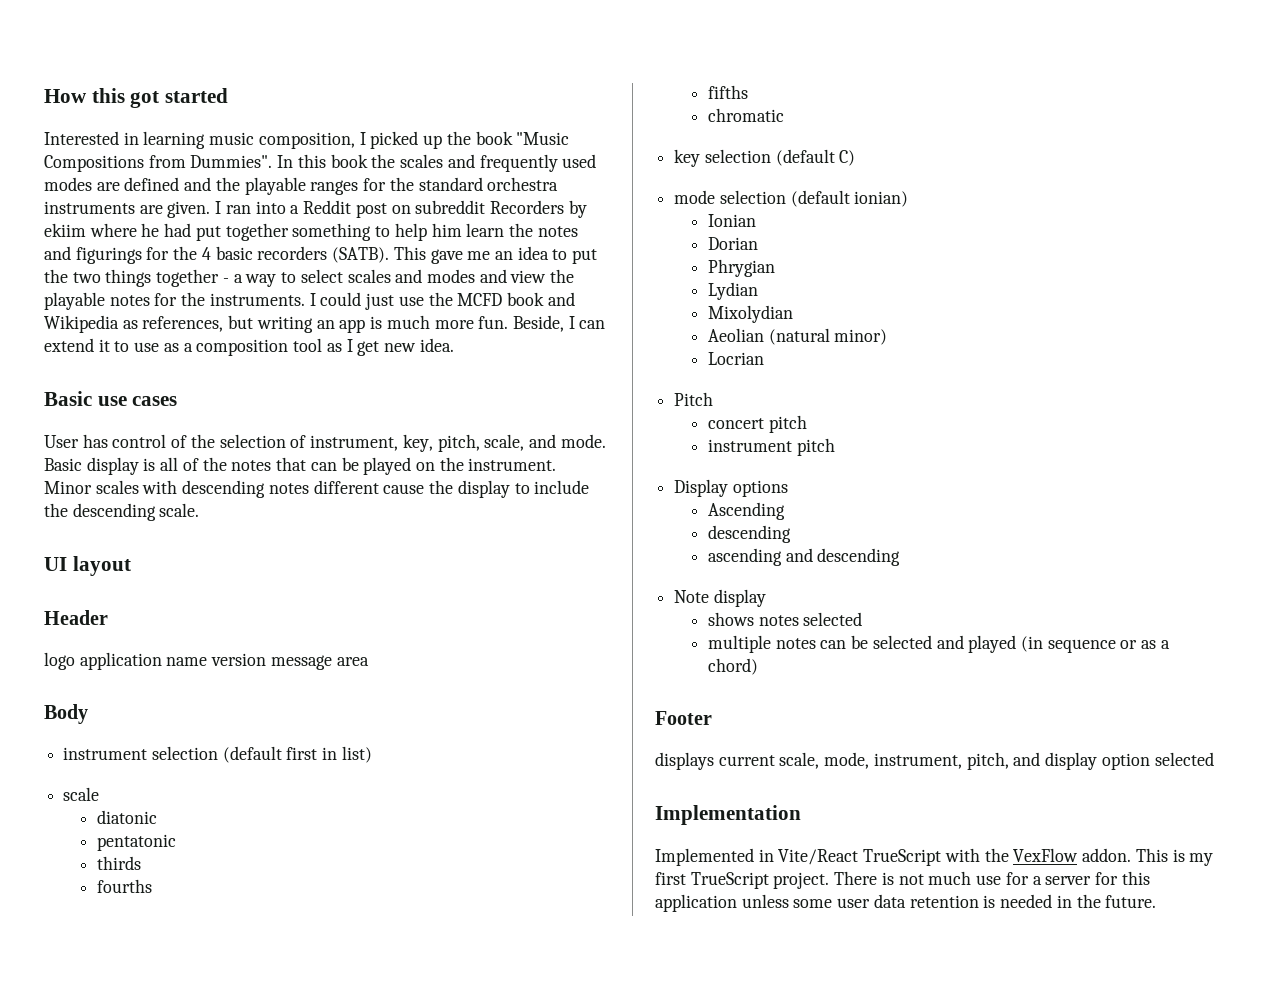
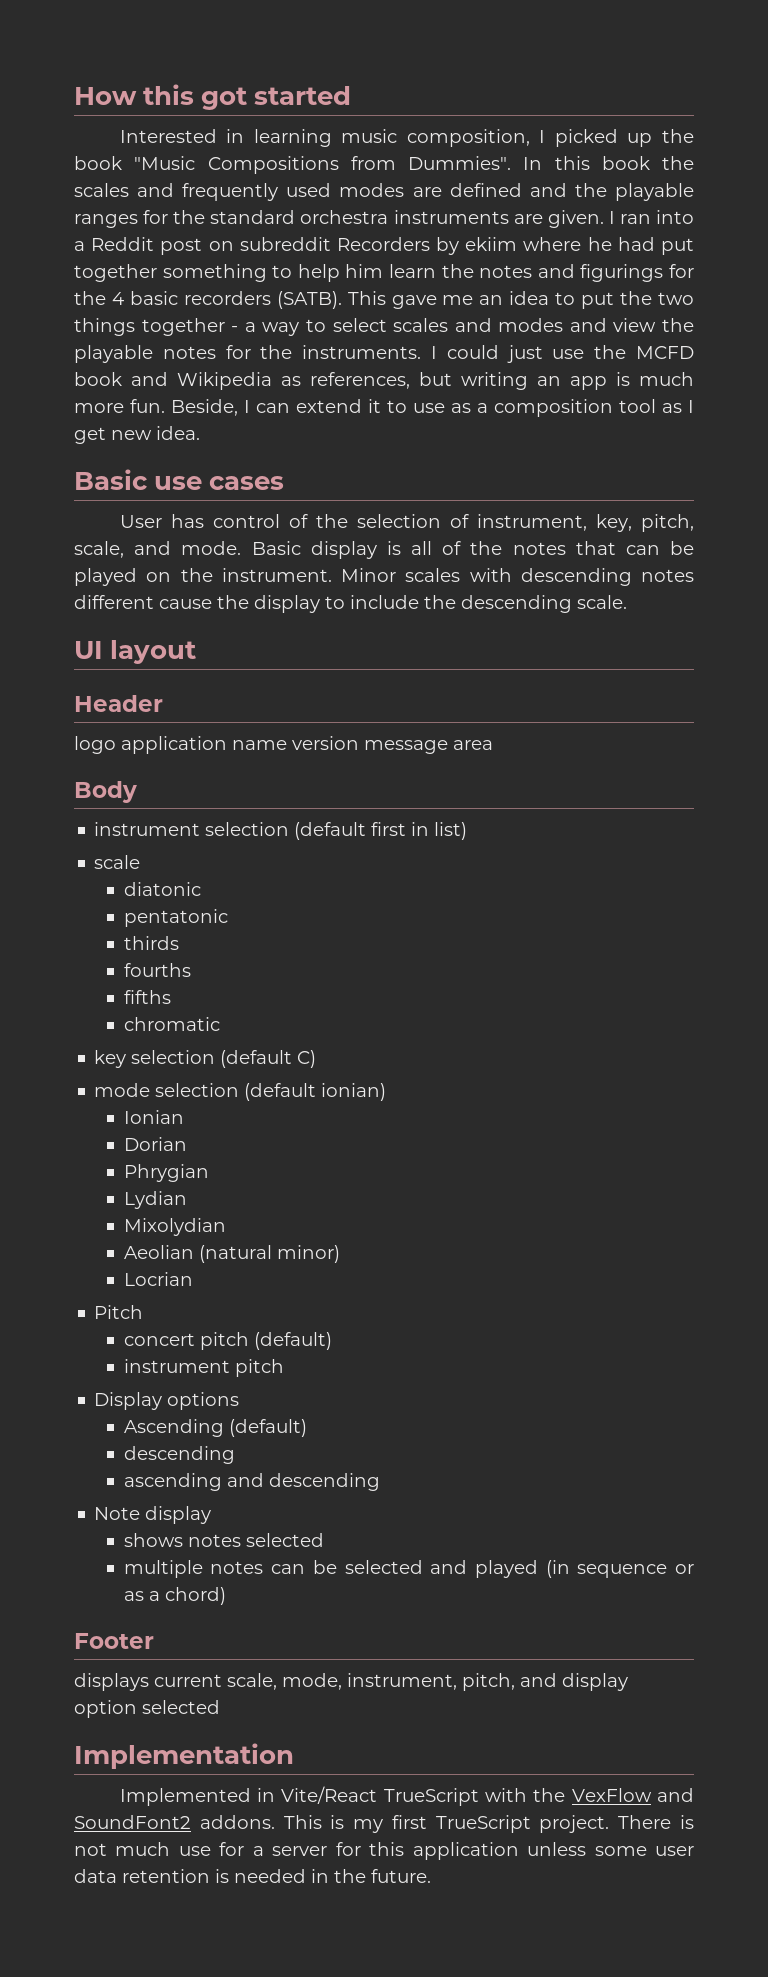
- concert pitch
+ concert pitch (default)
- Ascending
+ Ascending (default)
- Implemented in Vite/React TrueScript with the VexFlow addon.
+ Implemented in Vite/React TrueScript with the VexFlow and SoundFont2 addons.

